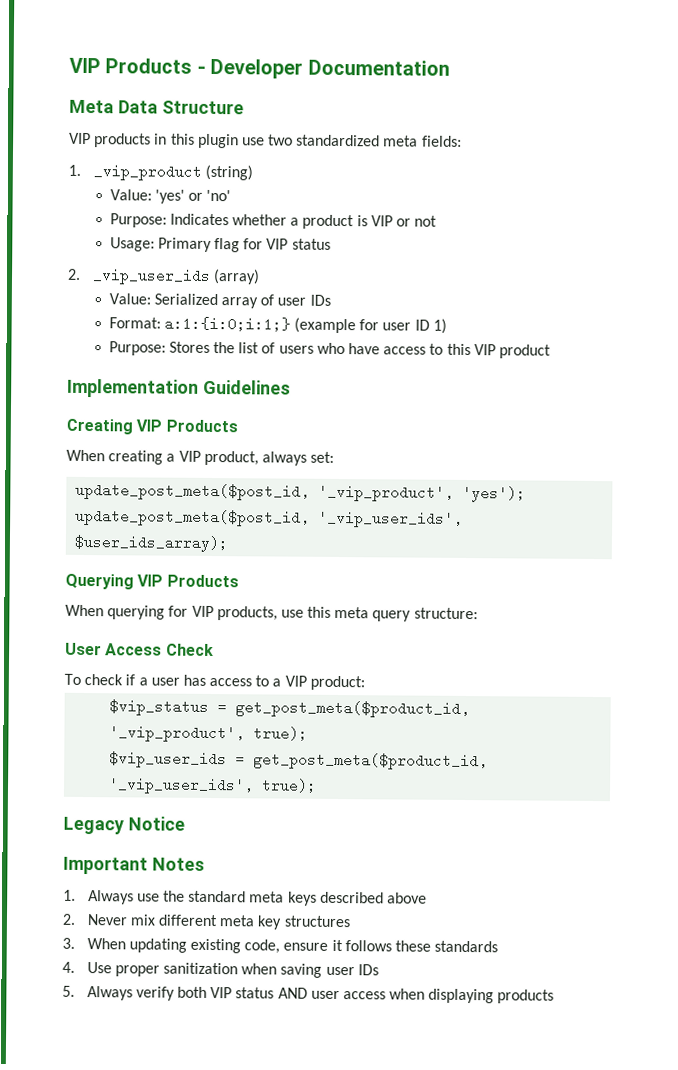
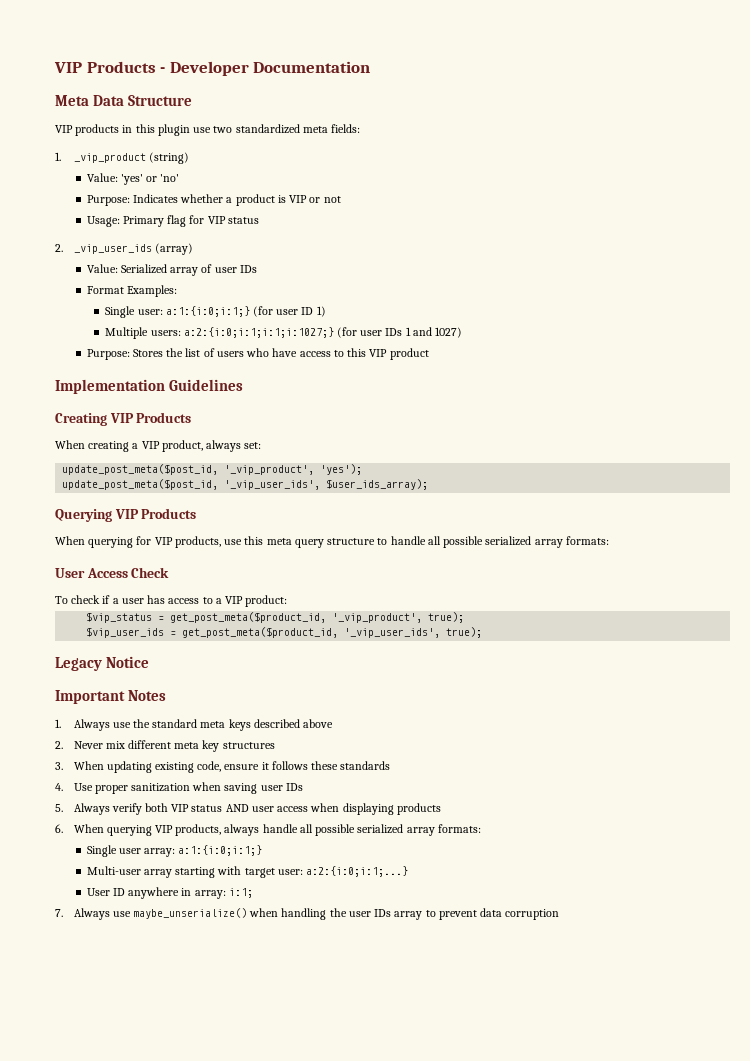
- Format: a:1:{i:0;i:1;} (example for user ID 1)
+ Format Examples:
+ Single user: a:1:{i:0;i:1;} (for user ID 1)
+ Multiple users: a:2:{i:0;i:1;i:1;i:1027;} (for user IDs 1 and 1027)
- When querying for VIP products, use this meta query structure:
+ When querying for VIP products, use this meta query structure to handle all possible serialized array formats:
+ 6. When querying VIP products, always handle all possible serialized array formats:
+ Single user array: a:1:{i:0;i:1;}
+ Multi-user array starting with target user: a:2:{i:0;i:1;...}
+ User ID anywhere in array: i:1;
+ 7. Always use maybe_unserialize() when handling the user IDs array to prevent data corruption

